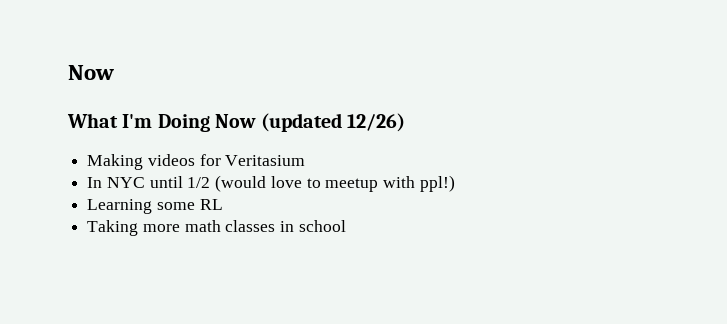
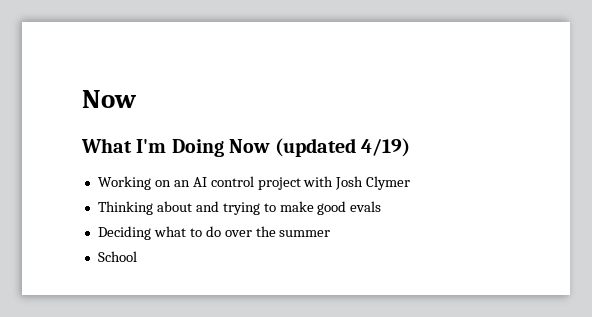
- What I'm Doing Now (updated 12/26)
- Making videos for Veritasium
- In NYC until 1/2 (would love to meetup with ppl!)
- Learning some RL
- Taking more math classes in school
+ What I'm Doing Now (updated 4/19)
+ Working on an AI control project with Josh Clymer
+ Thinking about and trying to make good evals
+ Deciding what to do over the summer
+ School

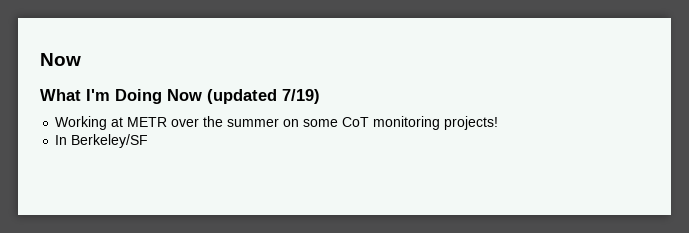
- What I'm Doing Now (updated 4/19)
+ What I'm Doing Now (updated 7/19)
- Working on an AI control project with Josh Clymer
- Thinking about and trying to make good evals
- Deciding what to do over the summer
- School
+ Working at METR over the summer on some CoT monitoring projects!
+ In Berkeley/SF

